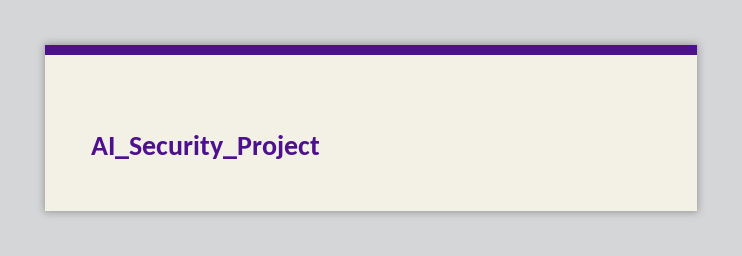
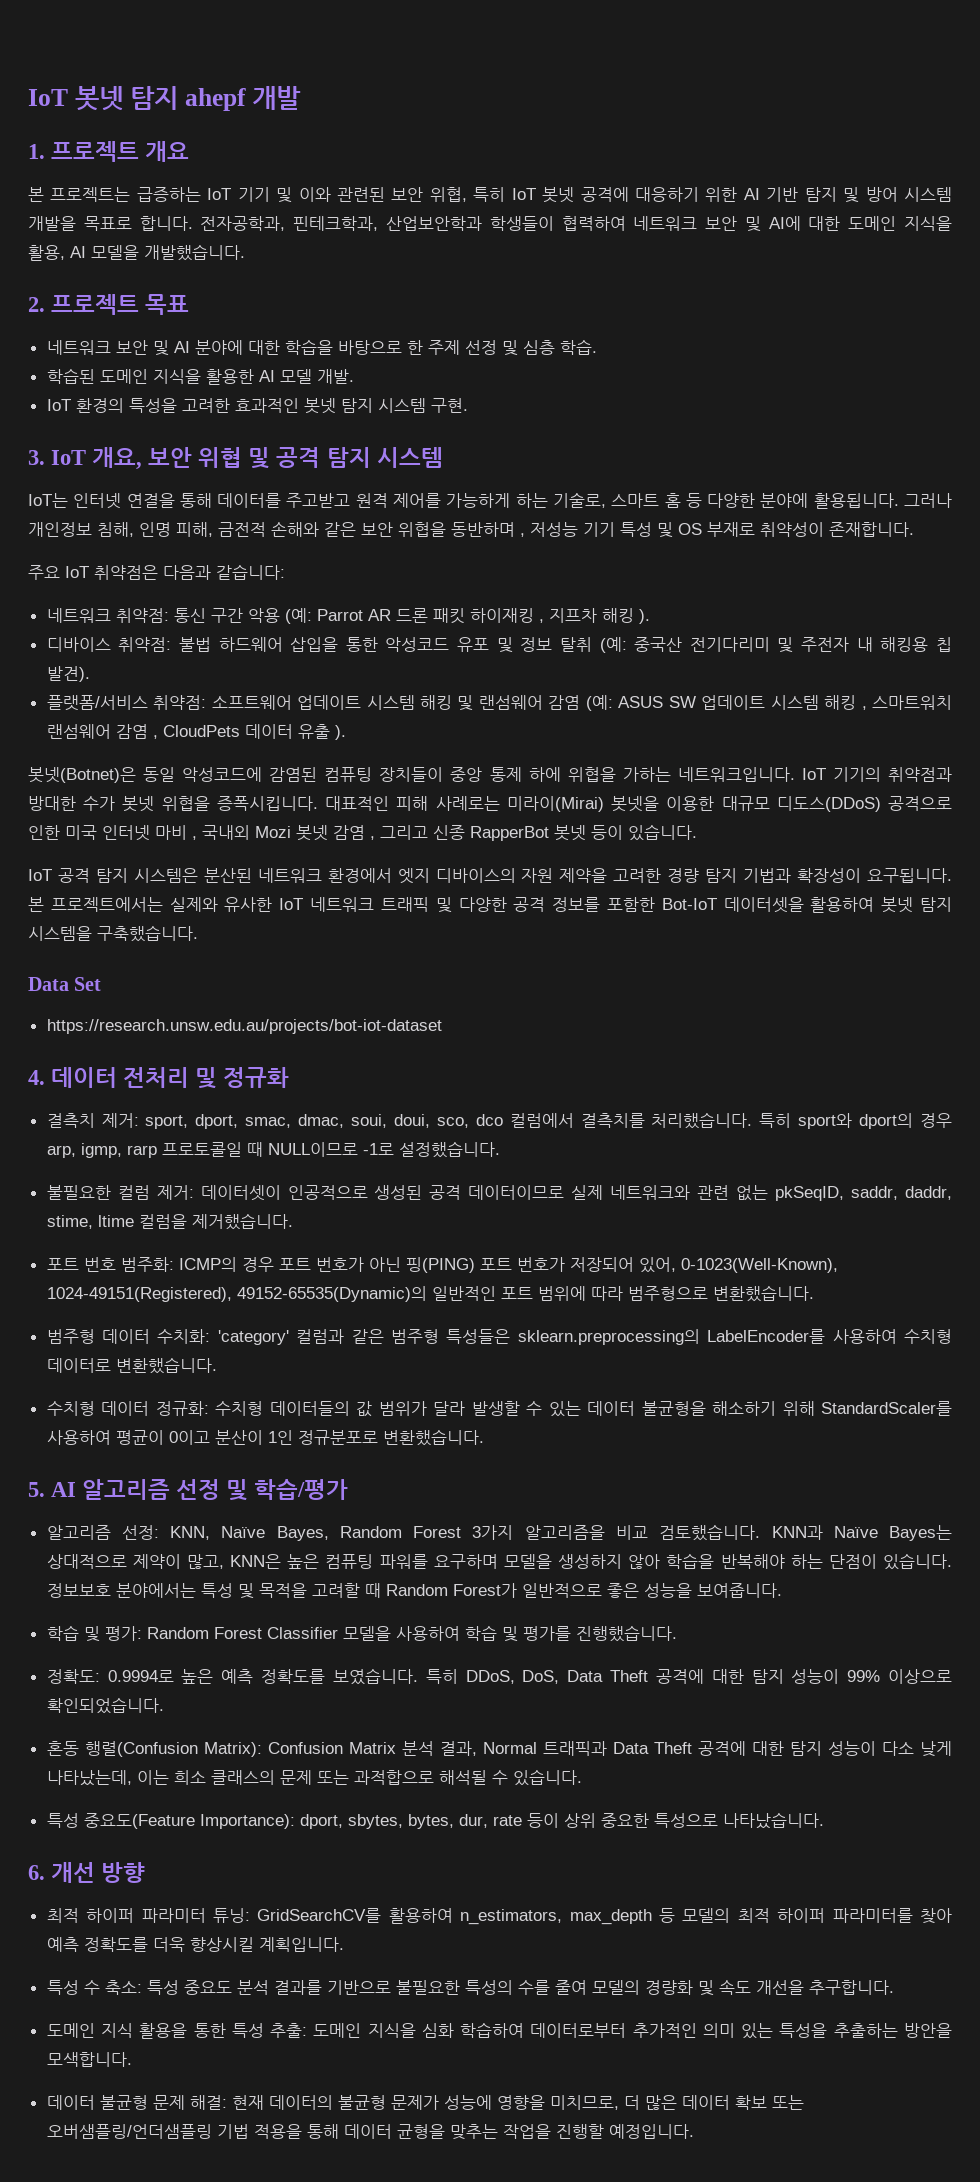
- AI_Security_Project
+ IoT 봇넷 탐지 ahepf 개발
+ 1. 프로젝트 개요
+ 본 프로젝트는 급증하는 IoT 기기 및 이와 관련된 보안 위협, 특히 IoT 봇넷 공격에 대응하기 위한 AI 기반 탐지 및 방어 시스템 개발을 목표로 합니다. 전자공학과, 핀테크학과, 산업보안학과 학생들이 협력하여 네트워크 보안 및 AI에 대한 도메인 지식을 활용, AI 모델을 개발했습니다.
+ 2. 프로젝트 목표
+ 네트워크 보안 및 AI 분야에 대한 학습을 바탕으로 한 주제 선정 및 심층 학습.
+ 학습된 도메인 지식을 활용한 AI 모델 개발.
+ IoT 환경의 특성을 고려한 효과적인 봇넷 탐지 시스템 구현.
+ 3. IoT 개요, 보안 위협 및 공격 탐지 시스템
+ IoT는 인터넷 연결을 통해 데이터를 주고받고 원격 제어를 가능하게 하는 기술로, 스마트 홈 등 다양한 분야에 활용됩니다. 그러나 개인정보 침해, 인명 피해, 금전적 손해와 같은 보안 위협을 동반하며 , 저성능 기기 특성 및 OS 부재로 취약성이 존재합니다.
+ 주요 IoT 취약점은 다음과 같습니다:
+ 네트워크 취약점: 통신 구간 악용 (예: Parrot AR 드론 패킷 하이재킹 , 지프차 해킹 ).
+ 디바이스 취약점: 불법 하드웨어 삽입을 통한 악성코드 유포 및 정보 탈취 (예: 중국산 전기다리미 및 주전자 내 해킹용 칩 발견).
+ 플랫폼/서비스 취약점: 소프트웨어 업데이트 시스템 해킹 및 랜섬웨어 감염 (예: ASUS SW 업데이트 시스템 해킹 , 스마트워치 랜섬웨어 감염 , CloudPets 데이터 유출 ).
+ 봇넷(Botnet)은 동일 악성코드에 감염된 컴퓨팅 장치들이 중앙 통제 하에 위협을 가하는 네트워크입니다. IoT 기기의 취약점과 방대한 수가 봇넷 위협을 증폭시킵니다. 대표적인 피해 사례로는 미라이(Mirai) 봇넷을 이용한 대규모 디도스(DDoS) 공격으로 인한 미국 인터넷 마비 , 국내외 Mozi 봇넷 감염 , 그리고 신종 RapperBot 봇넷 등이 있습니다.
+ IoT 공격 탐지 시스템은 분산된 네트워크 환경에서 엣지 디바이스의 자원 제약을 고려한 경량 탐지 기법과 확장성이 요구됩니다. 본 프로젝트에서는 실제와 유사한 IoT 네트워크 트래픽 및 다양한 공격 정보를 포함한 Bot-IoT 데이터셋을 활용하여 봇넷 탐지 시스템을 구축했습니다.
+ Data Set
+ https://research.unsw.edu.au/projects/bot-iot-dataset
+ 4. 데이터 전처리 및 정규화
+ 결측치 제거: sport, dport, smac, dmac, soui, doui, sco, dco 컬럼에서 결측치를 처리했습니다. 특히 sport와 dport의 경우 arp, igmp, rarp 프로토콜일 때 NULL이므로 -1로 설정했습니다.
+ 불필요한 컬럼 제거: 데이터셋이 인공적으로 생성된 공격 데이터이므로 실제 네트워크와 관련 없는 pkSeqID, saddr, daddr, stime, ltime 컬럼을 제거했습니다.
+ 포트 번호 범주화: ICMP의 경우 포트 번호가 아닌 핑(PING) 포트 번호가 저장되어 있어, 0-1023(Well-Known), 1024-49151(Registered), 49152-65535(Dynamic)의 일반적인 포트 범위에 따라 범주형으로 변환했습니다.
+ 범주형 데이터 수치화: 'category' 컬럼과 같은 범주형 특성들은 sklearn.preprocessing의 LabelEncoder를 사용하여 수치형 데이터로 변환했습니다.
+ 수치형 데이터 정규화: 수치형 데이터들의 값 범위가 달라 발생할 수 있는 데이터 불균형을 해소하기 위해 StandardScaler를 사용하여 평균이 0이고 분산이 1인 정규분포로 변환했습니다.
+ 5. AI 알고리즘 선정 및 학습/평가
+ 알고리즘 선정: KNN, Naïve Bayes, Random Forest 3가지 알고리즘을 비교 검토했습니다. KNN과 Naïve Bayes는 상대적으로 제약이 많고, KNN은 높은 컴퓨팅 파워를 요구하며 모델을 생성하지 않아 학습을 반복해야 하는 단점이 있습니다. 정보보호 분야에서는 특성 및 목적을 고려할 때 Random Forest가 일반적으로 좋은 성능을 보여줍니다.
+ 학습 및 평가: Random Forest Classifier 모델을 사용하여 학습 및 평가를 진행했습니다.
+ 정확도: 0.9994로 높은 예측 정확도를 보였습니다. 특히 DDoS, DoS, Data Theft 공격에 대한 탐지 성능이 99% 이상으로 확인되었습니다.
+ 혼동 행렬(Confusion Matrix): Confusion Matrix 분석 결과, Normal 트래픽과 Data Theft 공격에 대한 탐지 성능이 다소 낮게 나타났는데, 이는 희소 클래스의 문제 또는 과적합으로 해석될 수 있습니다.
+ 특성 중요도(Feature Importance): dport, sbytes, bytes, dur, rate 등이 상위 중요한 특성으로 나타났습니다.
+ 6. 개선 방향
+ 최적 하이퍼 파라미터 튜닝: GridSearchCV를 활용하여 n_estimators, max_depth 등 모델의 최적 하이퍼 파라미터를 찾아 예측 정확도를 더욱 향상시킬 계획입니다.
+ 특성 수 축소: 특성 중요도 분석 결과를 기반으로 불필요한 특성의 수를 줄여 모델의 경량화 및 속도 개선을 추구합니다.
+ 도메인 지식 활용을 통한 특성 추출: 도메인 지식을 심화 학습하여 데이터로부터 추가적인 의미 있는 특성을 추출하는 방안을 모색합니다.
+ 데이터 불균형 문제 해결: 현재 데이터의 불균형 문제가 성능에 영향을 미치므로, 더 많은 데이터 확보 또는 오버샘플링/언더샘플링 기법 적용을 통해 데이터 균형을 맞추는 작업을 진행할 예정입니다.

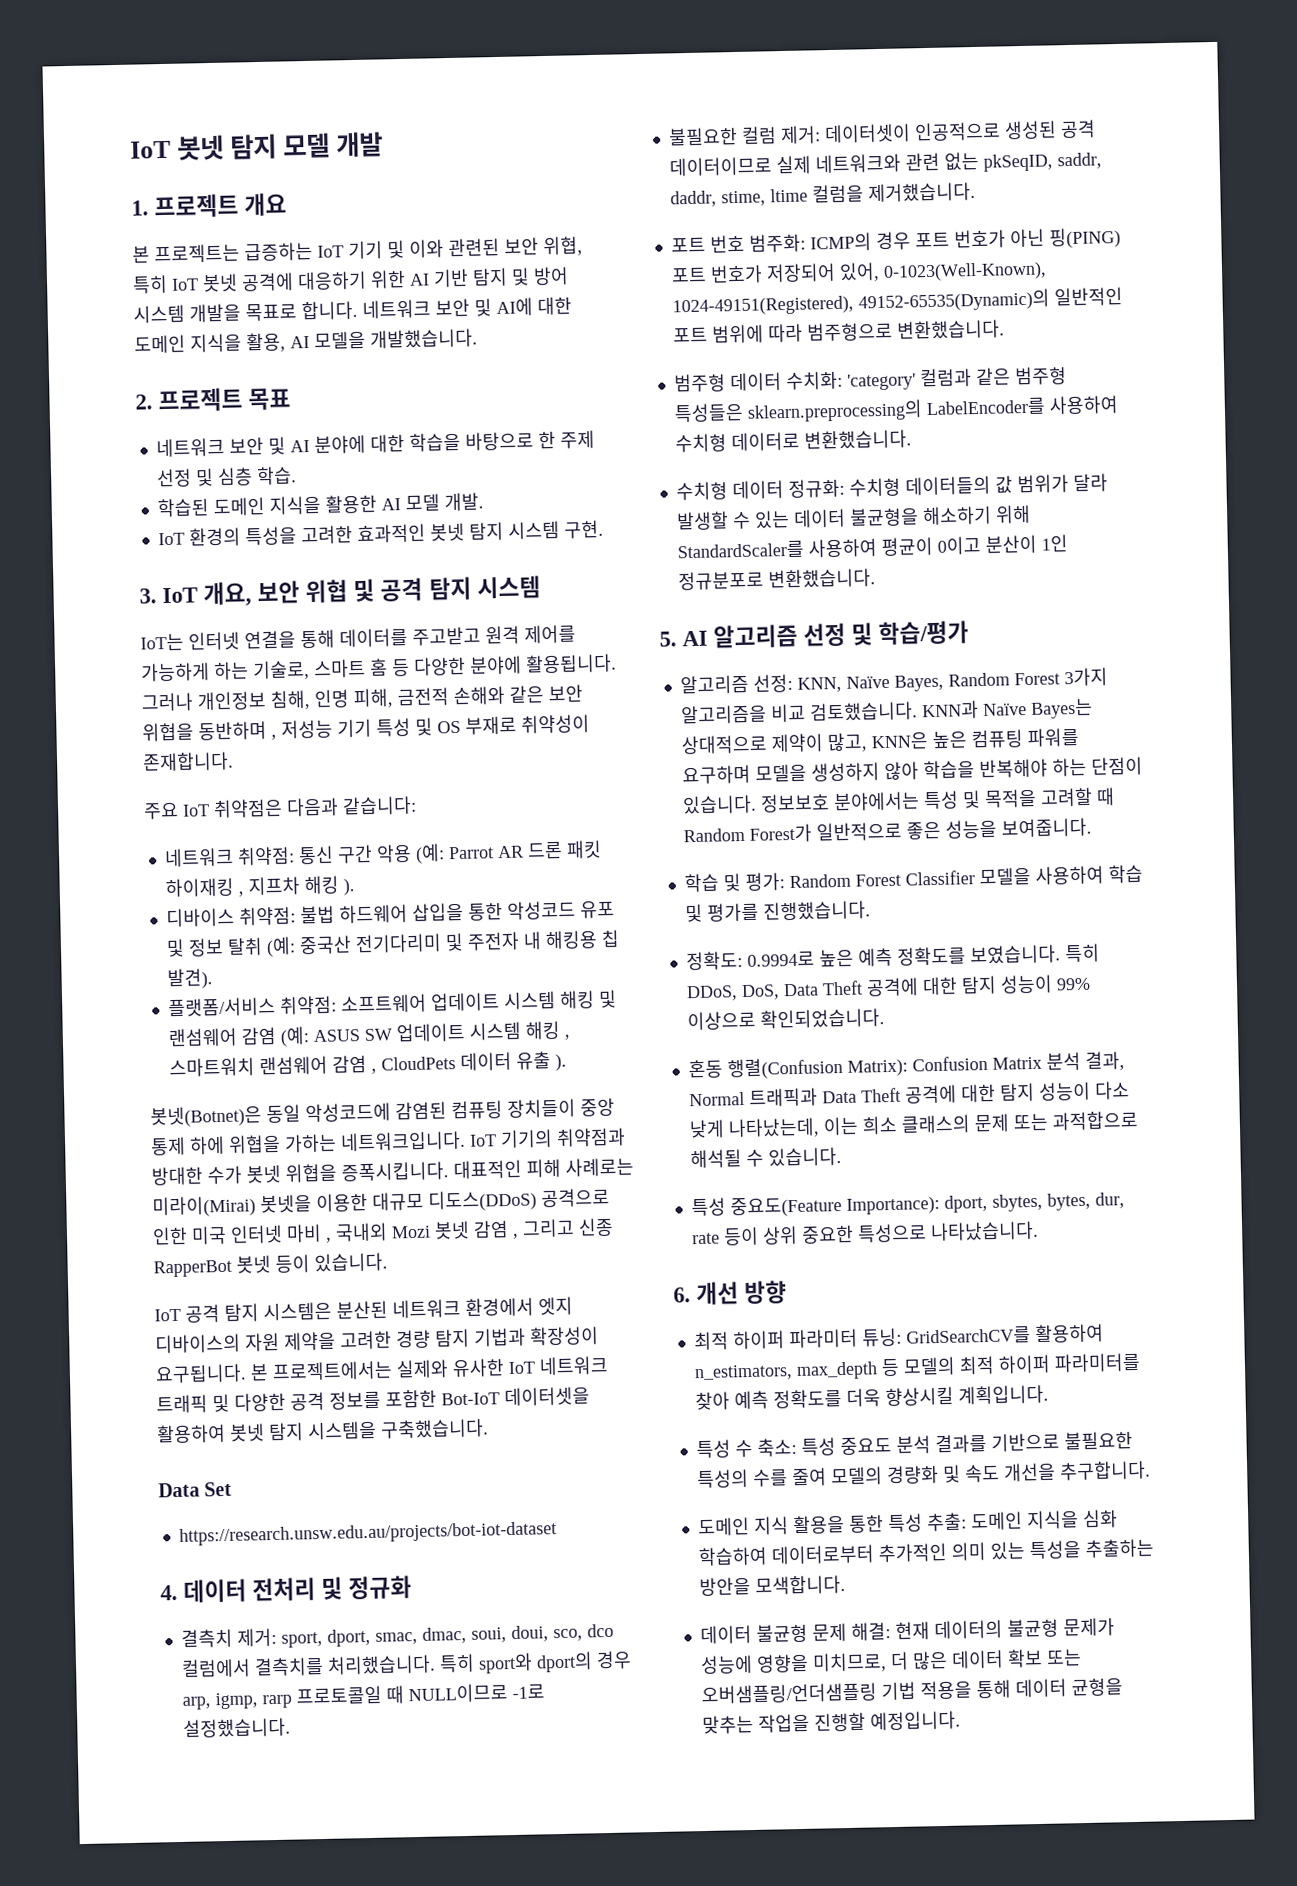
- IoT 봇넷 탐지 ahepf 개발
+ IoT 봇넷 탐지 모델 개발
- 전자공학과, 핀테크학과, 산업보안학과 학생들이 협력하여 네트워크 보안 및 AI에 대한 도메인 지식을 활용, AI 모델을 개발했습니다.
+ 네트워크 보안 및 AI에 대한 도메인 지식을 활용, AI 모델을 개발했습니다.

